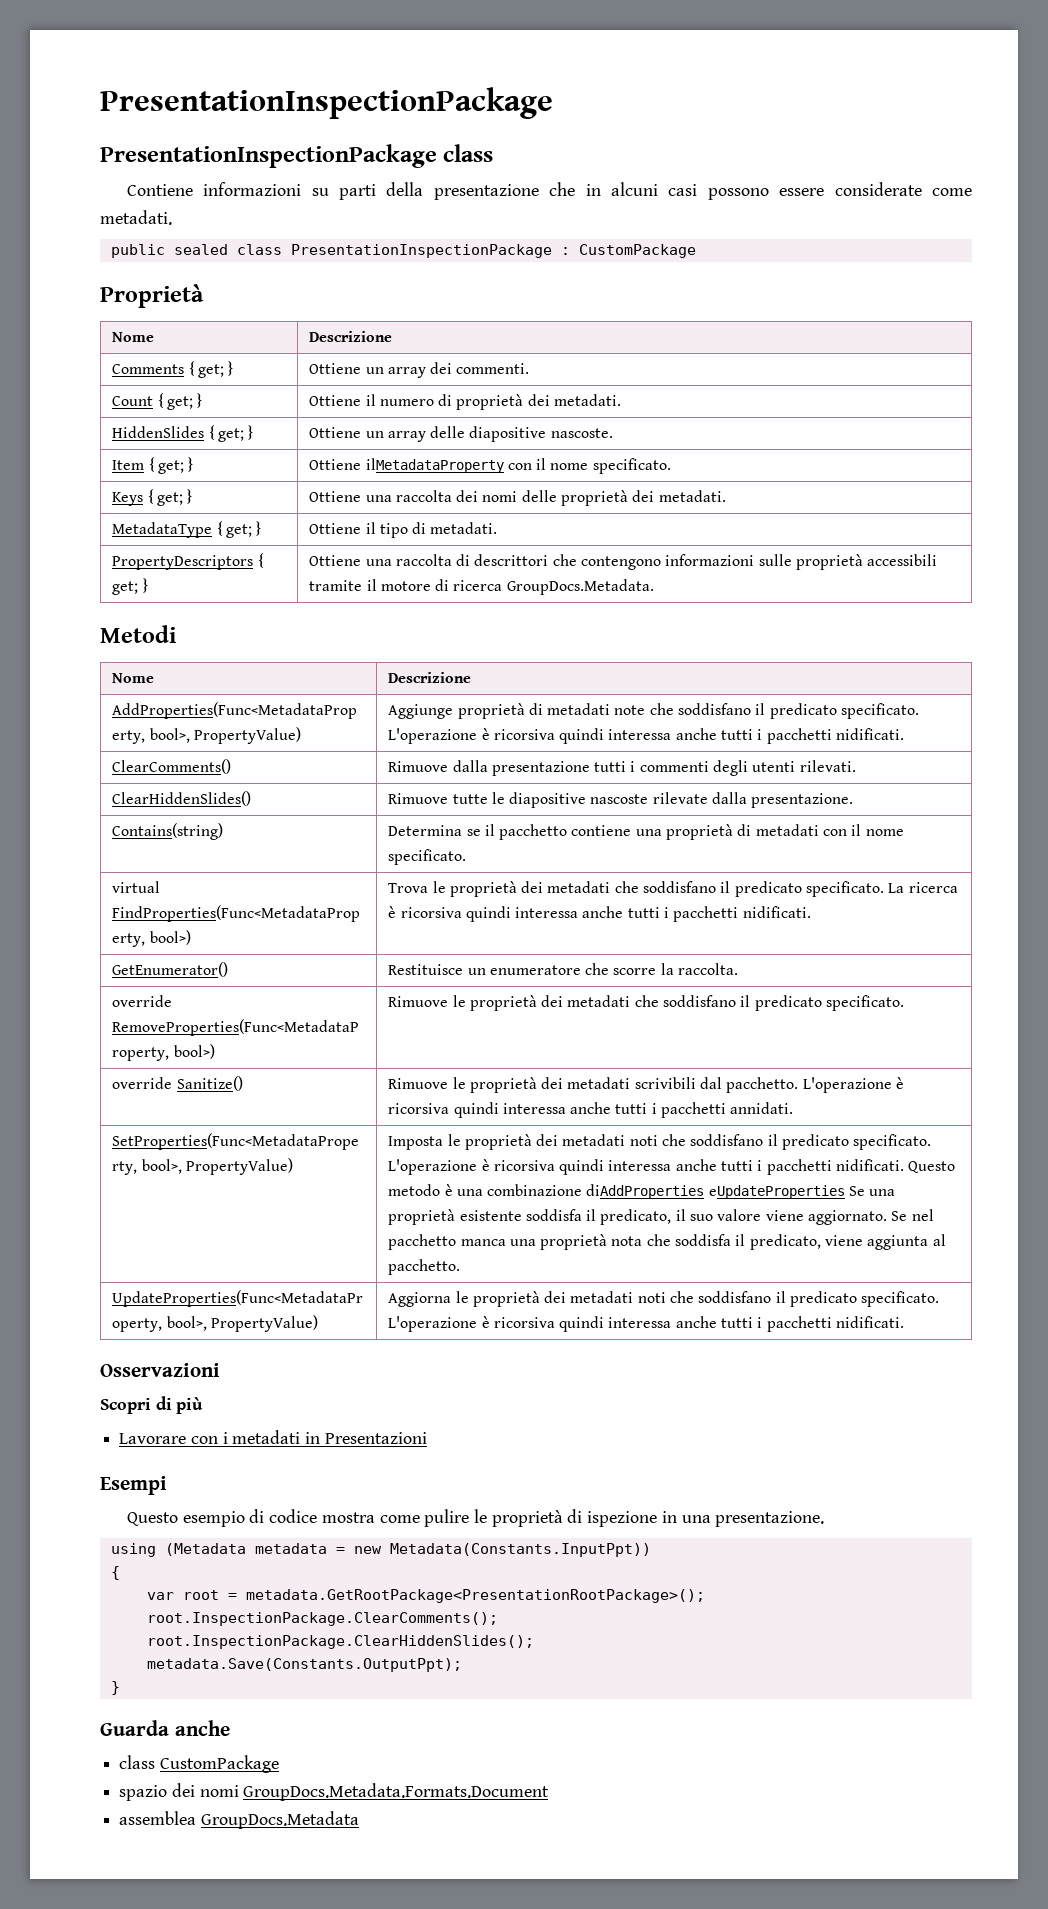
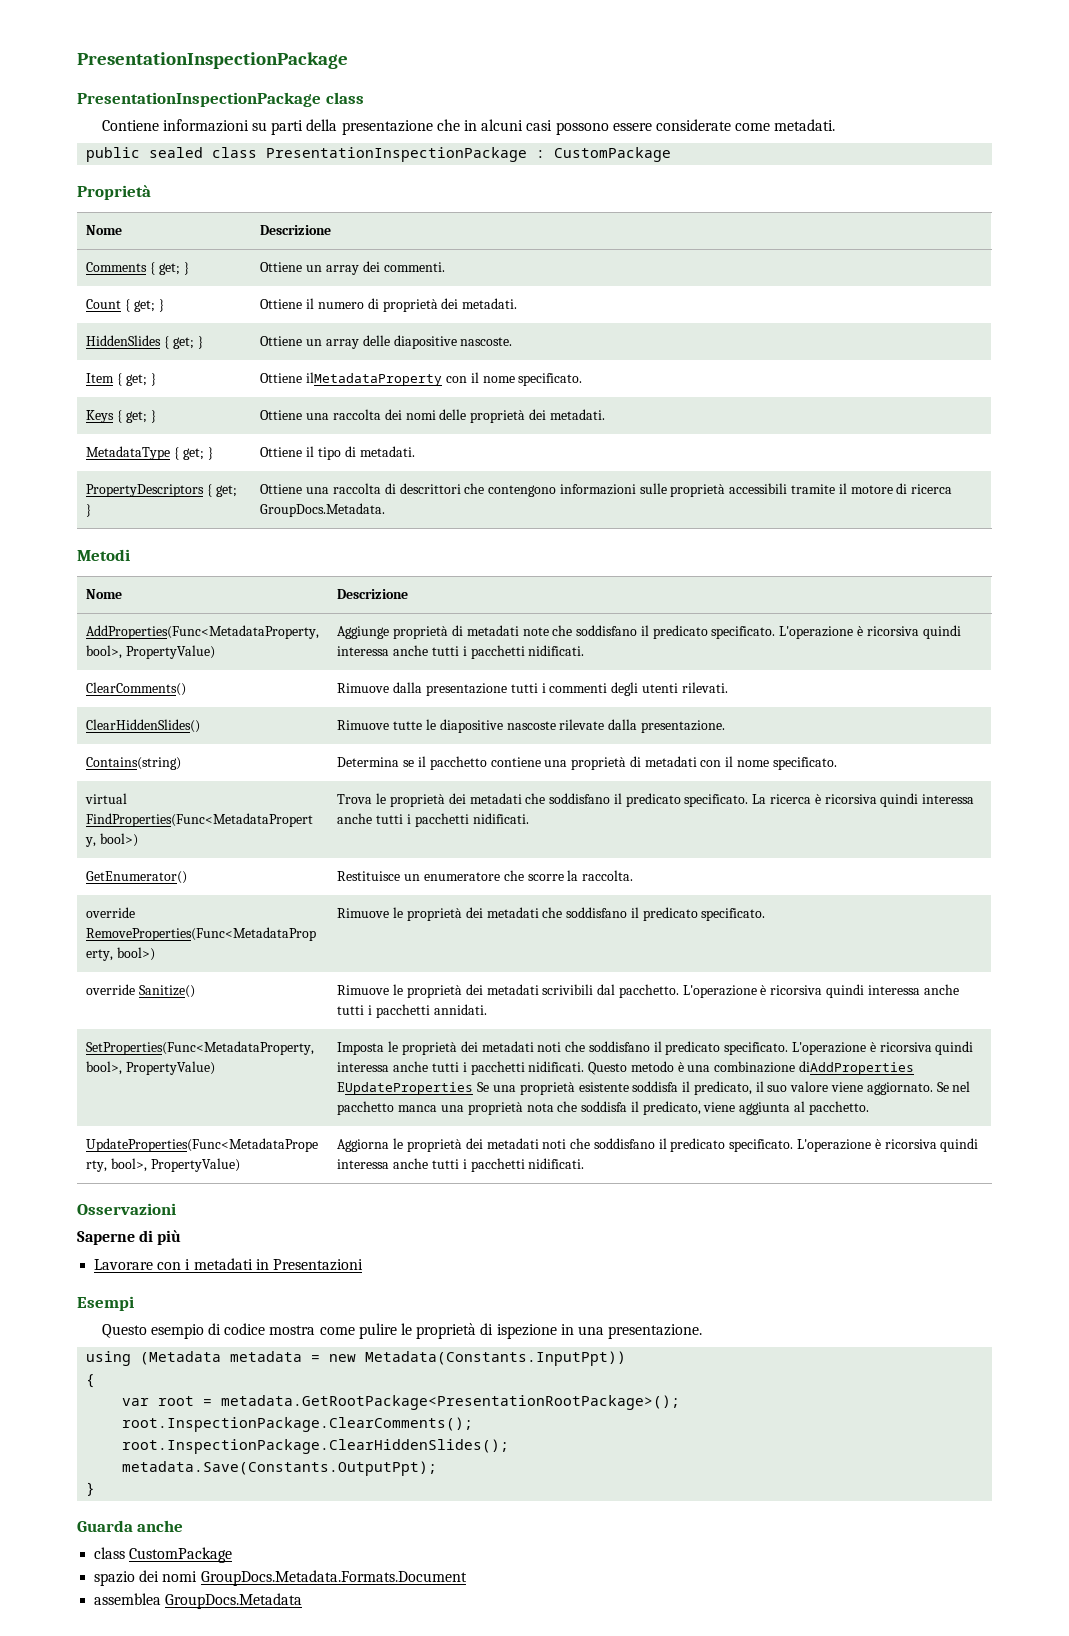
- Questo metodo è una combinazione diAddProperties eUpdateProperties Se una proprietà esistente soddisfa il predicato, il suo valore viene aggiornato.
+ Questo metodo è una combinazione diAddProperties EUpdateProperties Se una proprietà esistente soddisfa il predicato, il suo valore viene aggiornato.
- Scopri di più
+ Saperne di più

